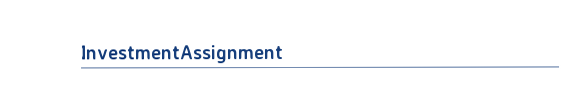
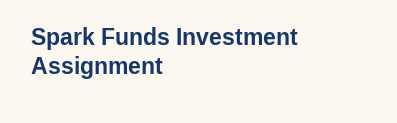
- InvestmentAssignment
+ Spark Funds Investment Assignment

